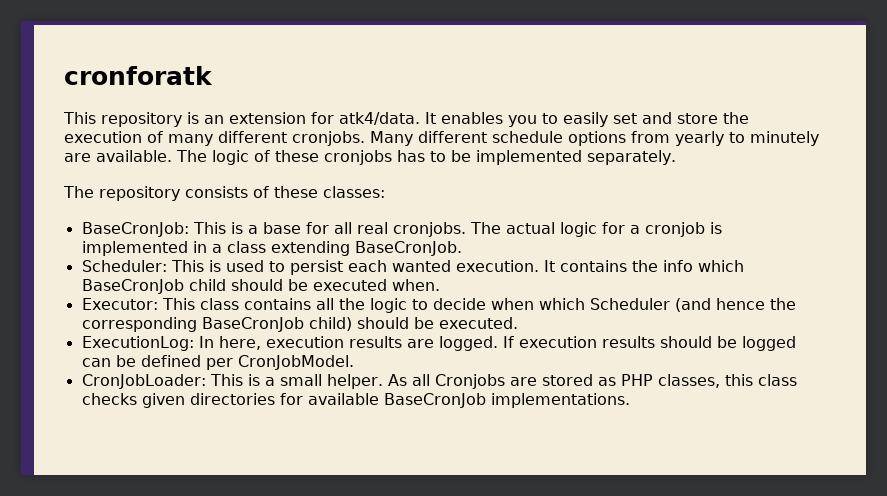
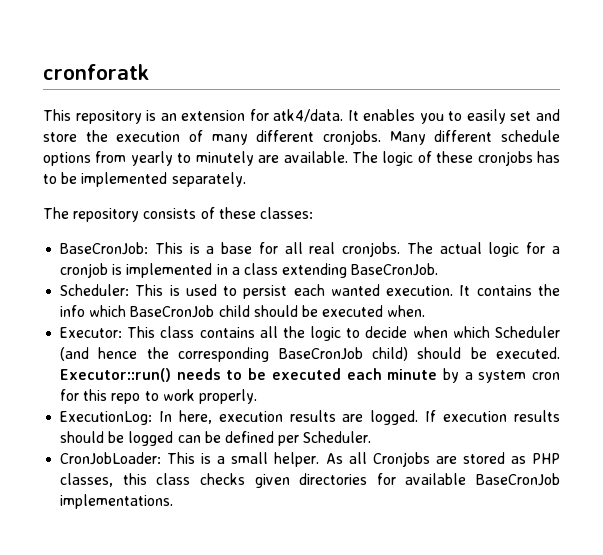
+ Executor::run() needs to be executed each minute by a system cron for this repo to work properly.
- If execution results should be logged can be defined per CronJobModel.
+ If execution results should be logged can be defined per Scheduler.

